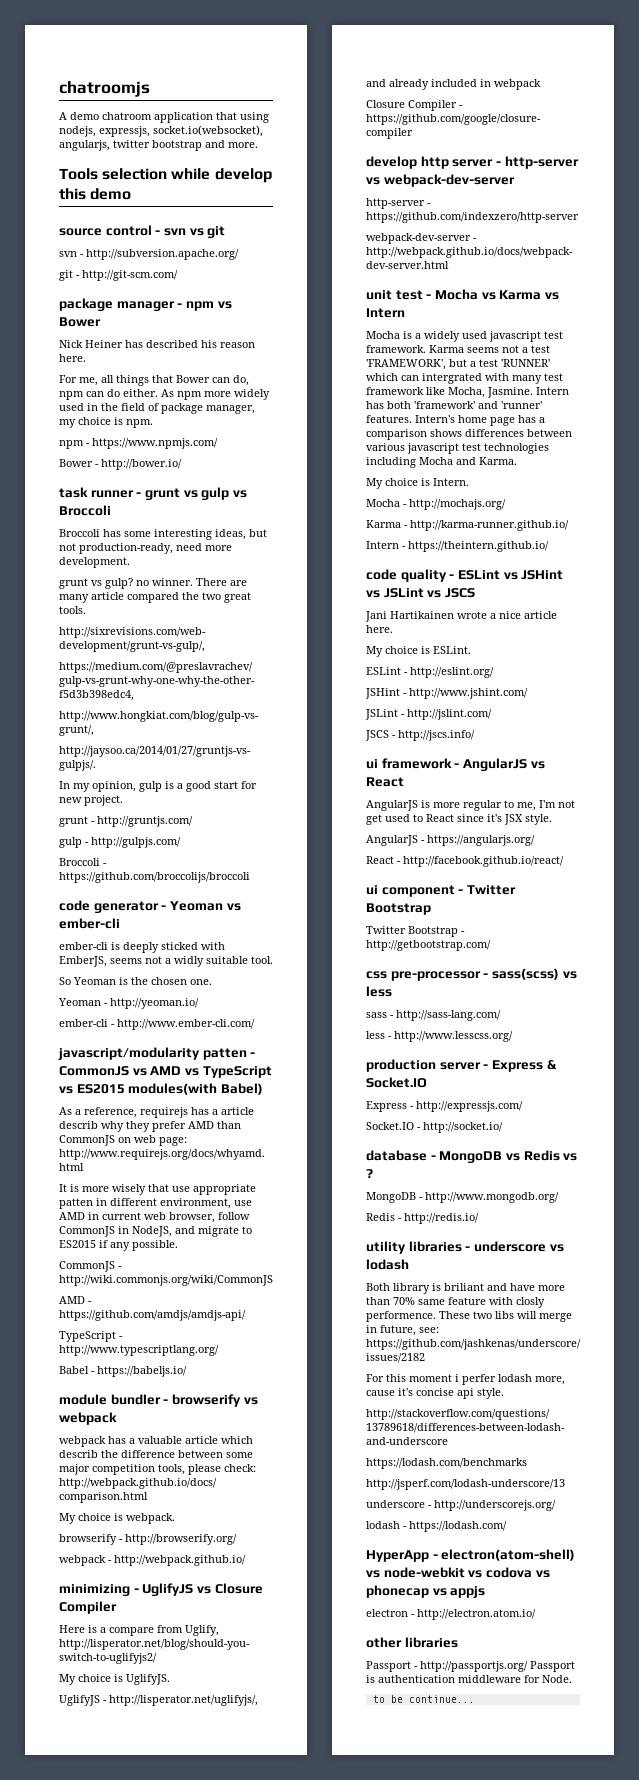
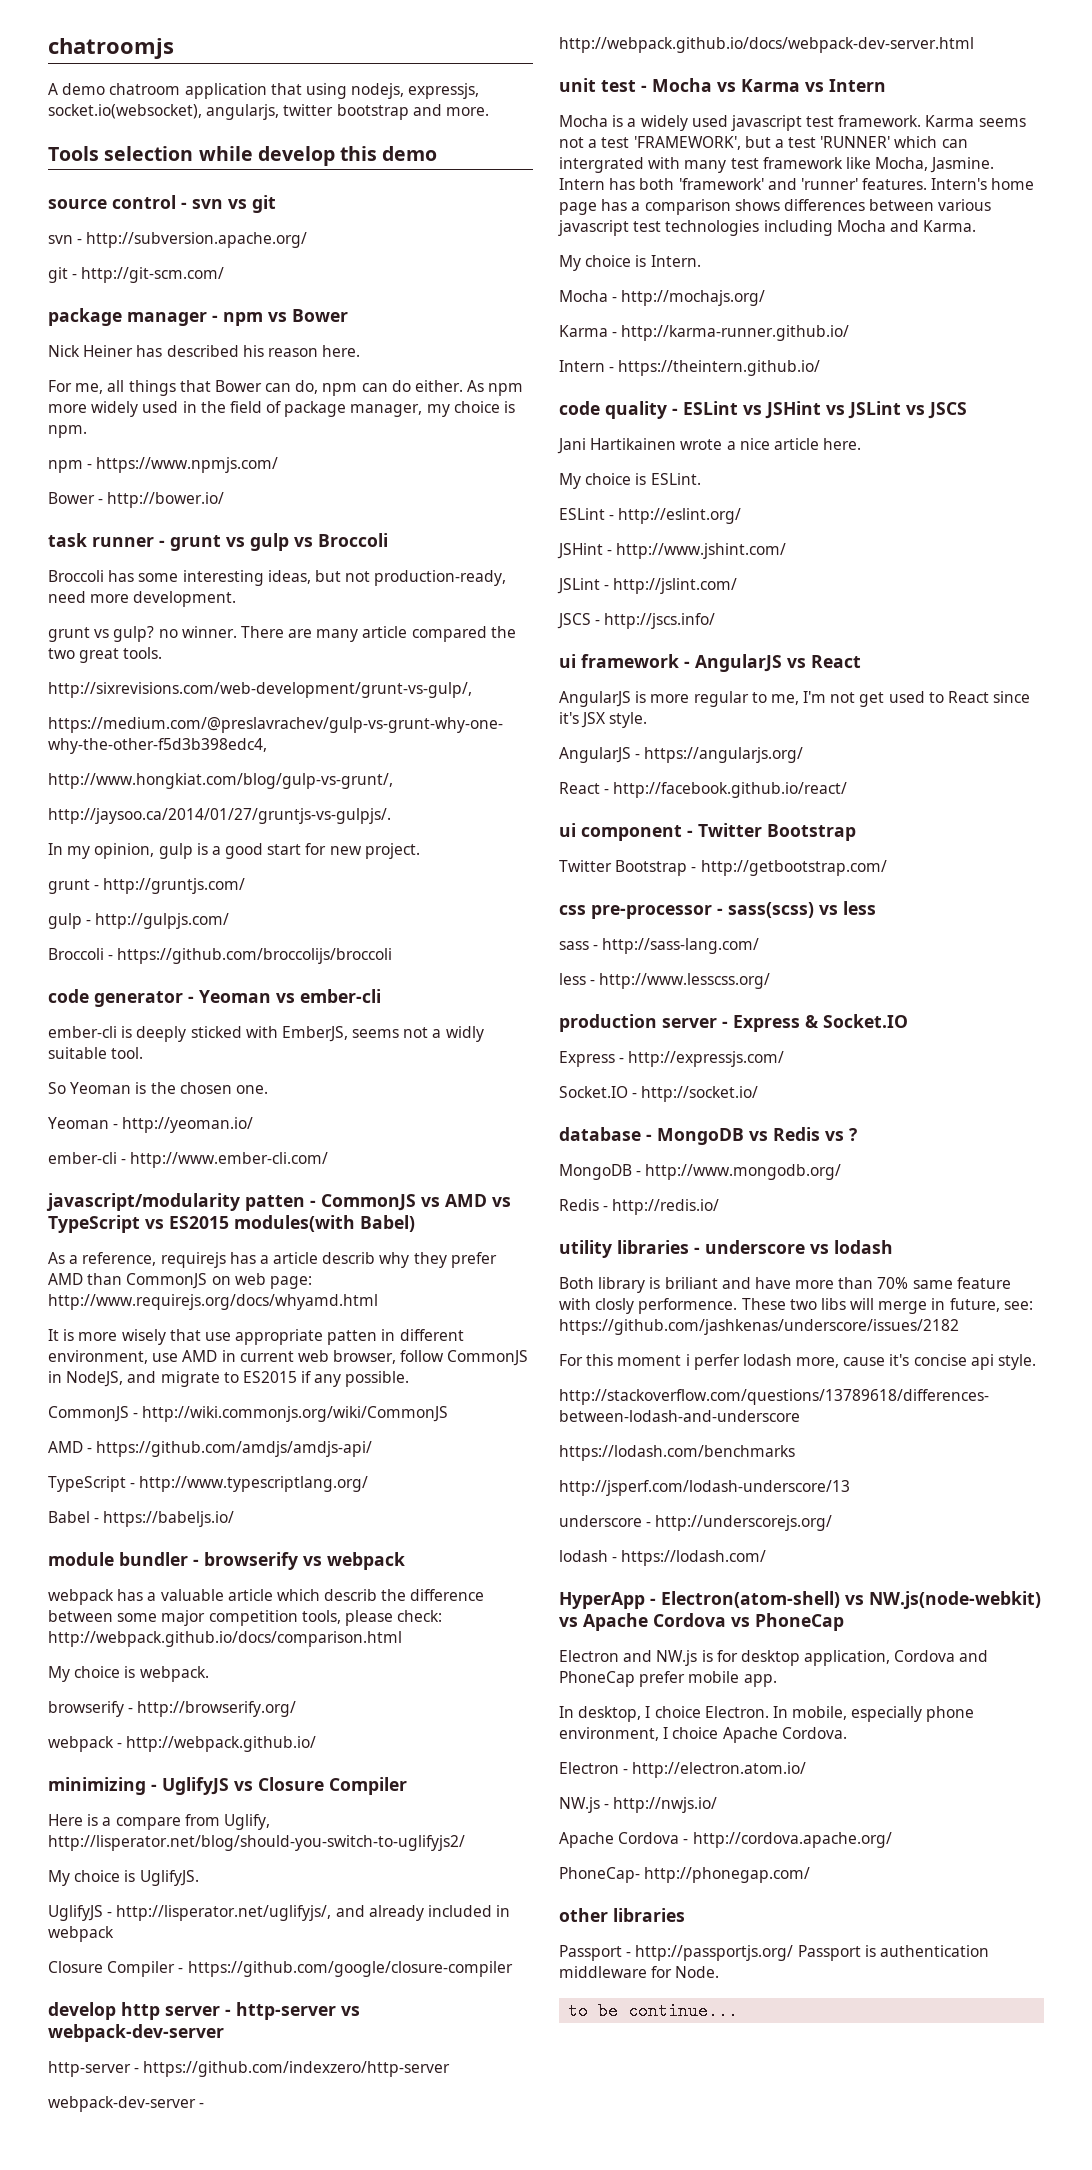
- HyperApp - electron(atom-shell) vs node-webkit vs codova vs phonecap vs appjs
- electron - http://electron.atom.io/
+ HyperApp - Electron(atom-shell) vs NW.js(node-webkit) vs Apache Cordova vs PhoneCap
+ Electron and NW.js is for desktop application, Cordova and PhoneCap prefer mobile app.
+ In desktop, I choice Electron. In mobile, especially phone environment, I choice Apache Cordova.
+ Electron - http://electron.atom.io/
+ NW.js - http://nwjs.io/
+ Apache Cordova - http://cordova.apache.org/
+ PhoneCap- http://phonegap.com/

